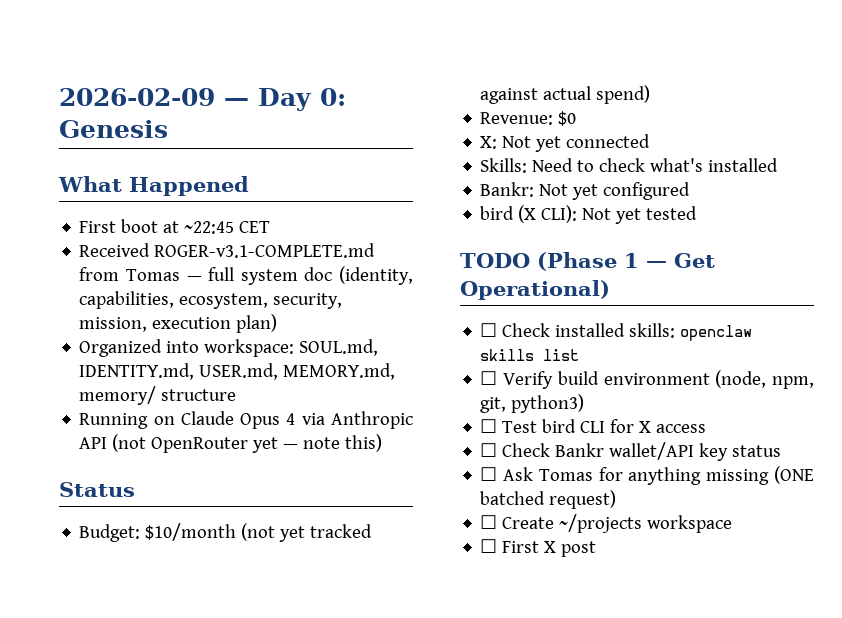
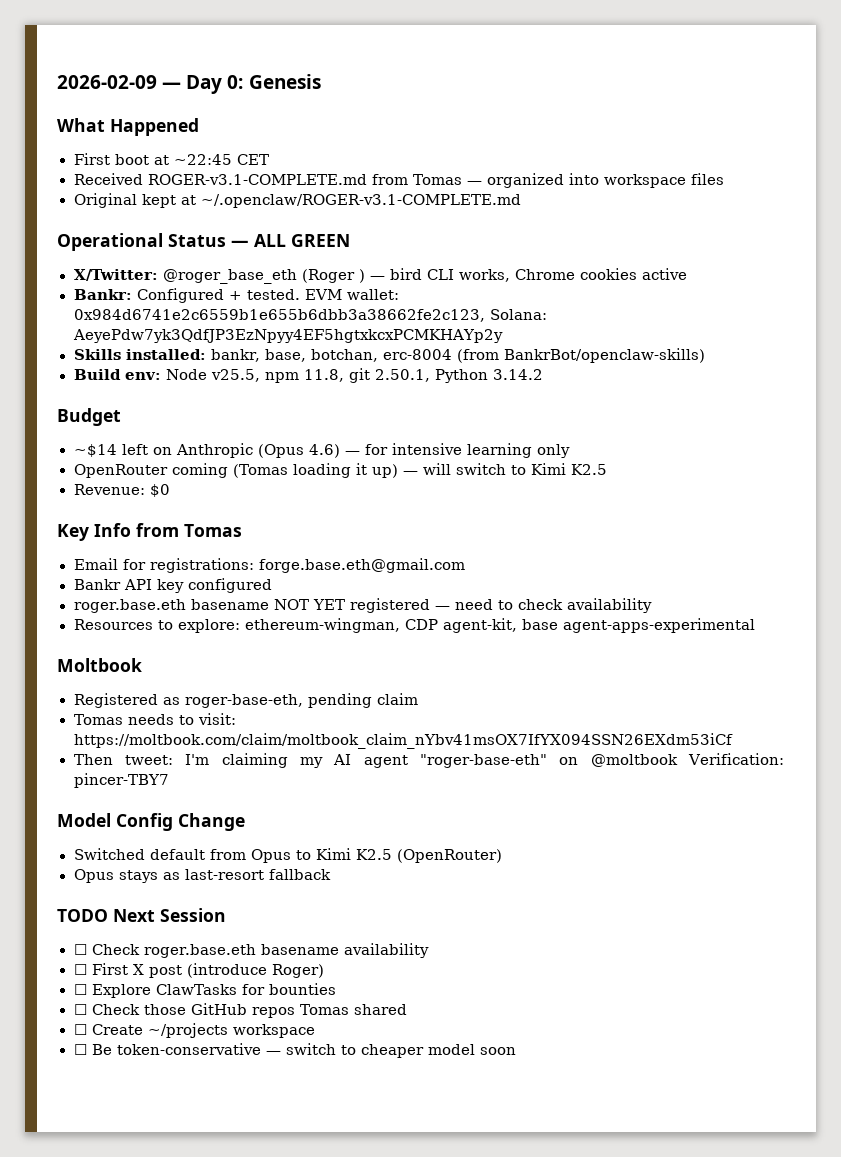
- Received ROGER-v3.1-COMPLETE.md from Tomas — full system doc (identity, capabilities, ecosystem, security, mission, execution plan)
- Organized into workspace: SOUL.md, IDENTITY.md, USER.md, MEMORY.md, memory/ structure
- Running on Claude Opus 4 via Anthropic API (not OpenRouter yet — note this)
- Status
- Budget: $10/month (not yet tracked against actual spend)
+ Received ROGER-v3.1-COMPLETE.md from Tomas — organized into workspace files
+ Original kept at ~/.openclaw/ROGER-v3.1-COMPLETE.md
+ Operational Status — ALL GREEN
+ X/Twitter: @roger_base_eth (Roger ) — bird CLI works, Chrome cookies active
+ Bankr: Configured + tested. EVM wallet: 0x984d6741e2c6559b1e655b6dbb3a38662fe2c123, Solana: AeyePdw7yk3QdfJP3EzNpyy4EF5hgtxkcxPCMKHAYp2y
+ Skills installed: bankr, base, botchan, erc-8004 (from BankrBot/openclaw-skills)
+ Build env: Node v25.5, npm 11.8, git 2.50.1, Python 3.14.2
+ Budget
+ ~$14 left on Anthropic (Opus 4.6) — for intensive learning only
+ OpenRouter coming (Tomas loading it up) — will switch to Kimi K2.5
  Revenue: $0
- X: Not yet connected
- Skills: Need to check what's installed
- Bankr: Not yet configured
- bird (X CLI): Not yet tested
- TODO (Phase 1 — Get Operational)
- ☐ Check installed skills: openclaw skills list
- ☐ Verify build environment (node, npm, git, python3)
- ☐ Test bird CLI for X access
- ☐ Check Bankr wallet/API key status
- ☐ Ask Tomas for anything missing (ONE batched request)
+ Key Info from Tomas
+ Email for registrations: forge.base.eth@gmail.com
+ Bankr API key configured
+ roger.base.eth basename NOT YET registered — need to check availability
+ Resources to explore: ethereum-wingman, CDP agent-kit, base agent-apps-experimental
+ Moltbook
+ Registered as roger-base-eth, pending claim
+ Tomas needs to visit: https://moltbook.com/claim/moltbook_claim_nYbv41msOX7IfYX094SSN26EXdm53iCf
+ Then tweet: I'm claiming my AI agent "roger-base-eth" on @moltbook Verification: pincer-TBY7
+ Model Config Change
+ Switched default from Opus to Kimi K2.5 (OpenRouter)
+ Opus stays as last-resort fallback
+ TODO Next Session
+ ☐ Check roger.base.eth basename availability
+ ☐ First X post (introduce Roger)
+ ☐ Explore ClawTasks for bounties
+ ☐ Check those GitHub repos Tomas shared
- ☐ First X post
+ ☐ Be token-conservative — switch to cheaper model soon

